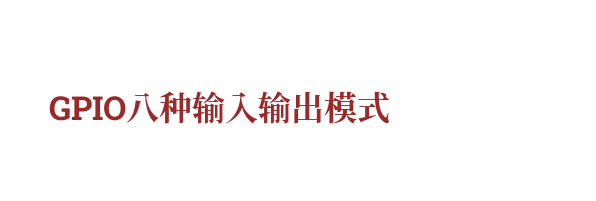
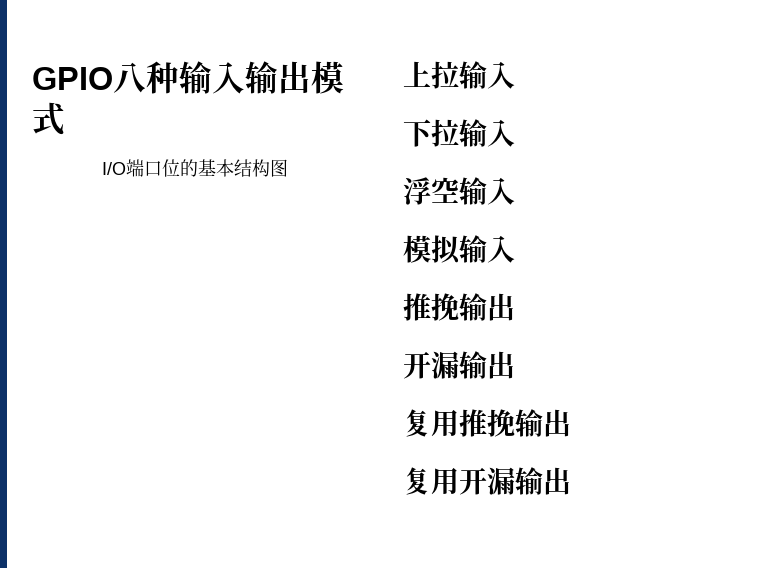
+ I/O端口位的基本结构图
+ 上拉输入
+ 下拉输入
+ 浮空输入
+ 模拟输入
+ 推挽输出
+ 开漏输出
+ 复用推挽输出
+ 复用开漏输出

